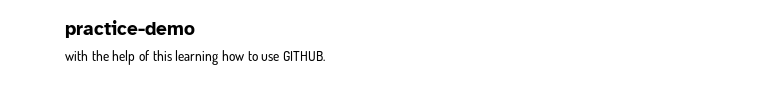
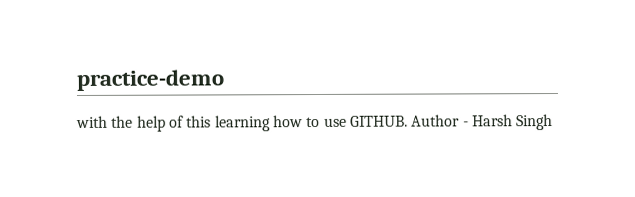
+ Author - Harsh Singh

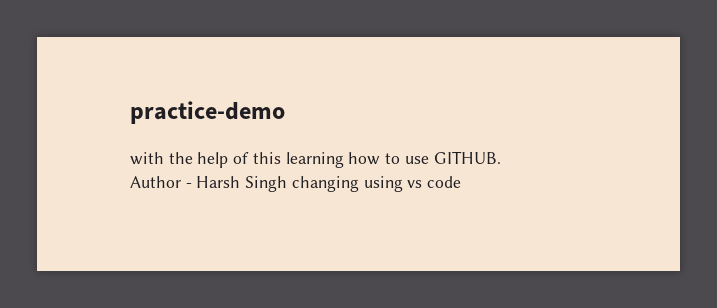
- with the help of this learning how to use GITHUB. Author - Harsh Singh
+ with the help of this learning how to use GITHUB.
+ Author - Harsh Singh changing using vs code

